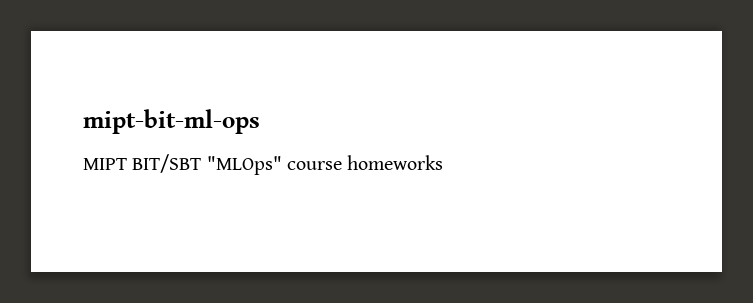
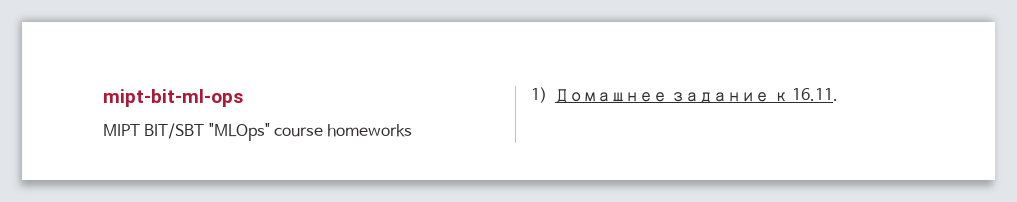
+ 1) Домашнее задание к 16.11.

